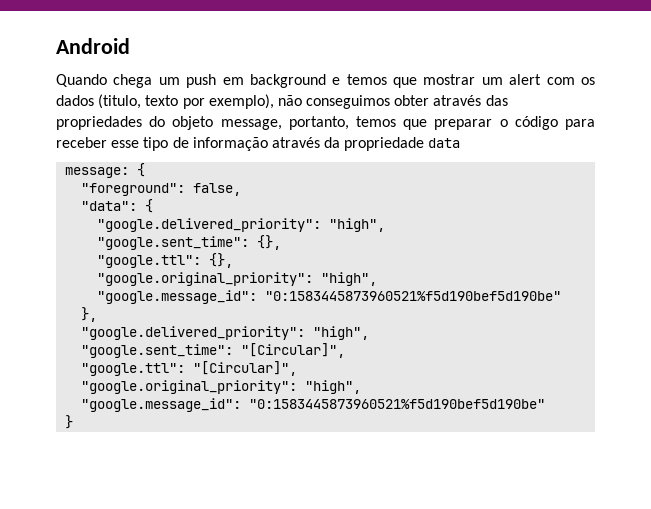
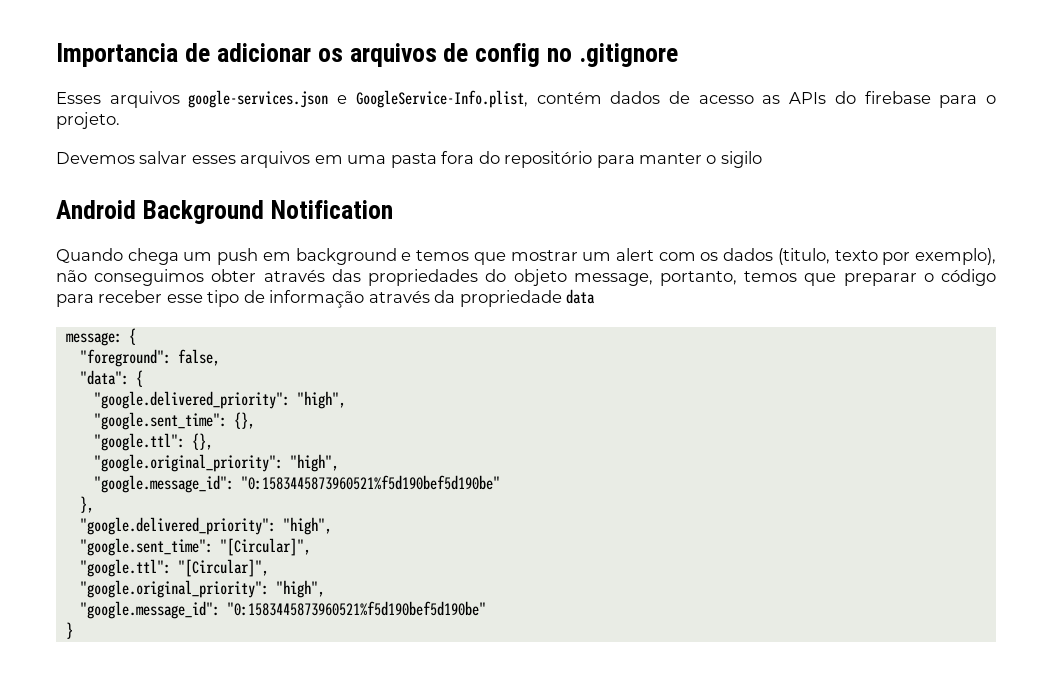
+ Importancia de adicionar os arquivos de config no .gitignore
+ Esses arquivos google-services.json e GoogleService-Info.plist, contém dados de acesso as APIs do firebase para o projeto.
+ Devemos salvar esses arquivos em uma pasta fora do repositório para manter o sigilo
- Android
+ Android Background Notification

